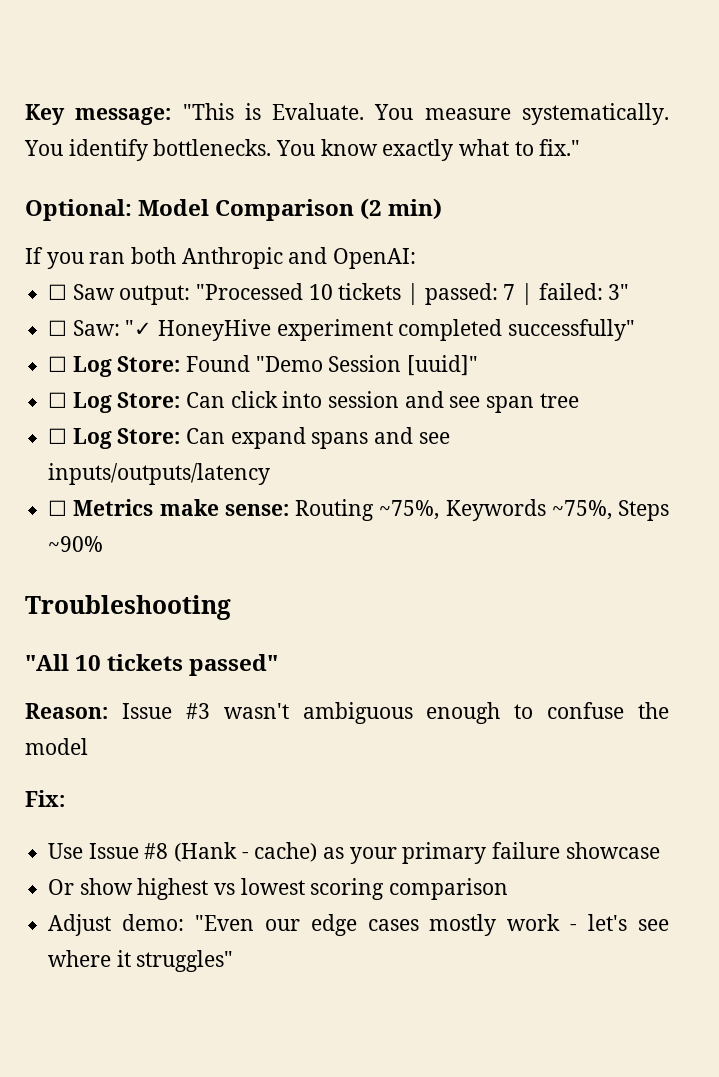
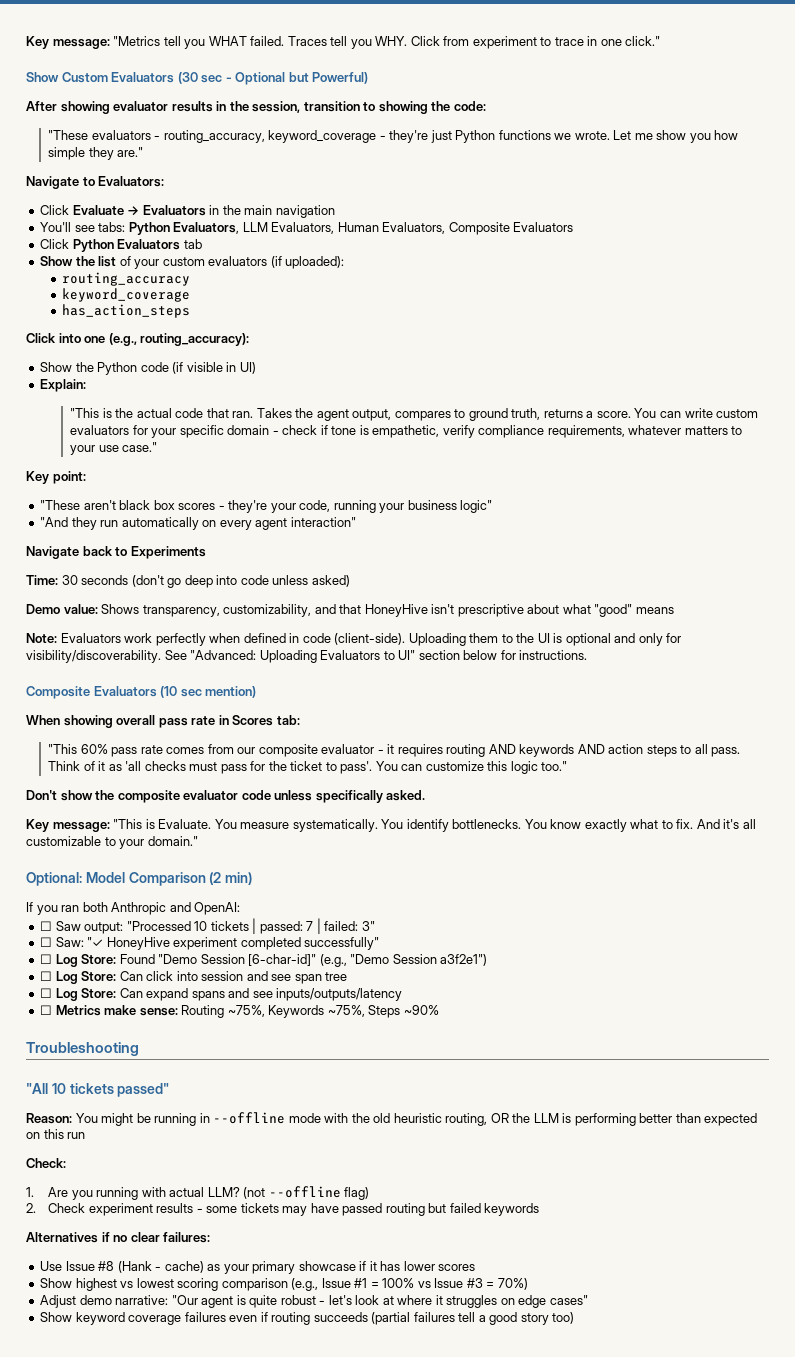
+ Key message: "Metrics tell you WHAT failed. Traces tell you WHY. Click from experiment to trace in one click."
+ Show Custom Evaluators (30 sec - Optional but Powerful)
+ After showing evaluator results in the session, transition to showing the code:
+ "These evaluators - routing_accuracy, keyword_coverage - they're just Python functions we wrote. Let me show you how simple they are."
+ Navigate to Evaluators:
+ Click Evaluate → Evaluators in the main navigation
+ You'll see tabs: Python Evaluators, LLM Evaluators, Human Evaluators, Composite Evaluators
+ Click Python Evaluators tab
+ Show the list of your custom evaluators (if uploaded):
+ routing_accuracy
+ keyword_coverage
+ has_action_steps
+ Click into one (e.g., routing_accuracy):
+ Show the Python code (if visible in UI)
+ Explain:
+ "This is the actual code that ran. Takes the agent output, compares to ground truth, returns a score. You can write custom evaluators for your specific domain - check if tone is empathetic, verify compliance requirements, whatever matters to your use case."
+ Key point:
+ "These aren't black box scores - they're your code, running your business logic"
+ "And they run automatically on every agent interaction"
+ Navigate back to Experiments
+ Time: 30 seconds (don't go deep into code unless asked)
+ Demo value: Shows transparency, customizability, and that HoneyHive isn't prescriptive about what "good" means
+ Note: Evaluators work perfectly when defined in code (client-side). Uploading them to the UI is optional and only for visibility/discoverability. See "Advanced: Uploading Evaluators to UI" section below for instructions.
+ Composite Evaluators (10 sec mention)
+ When showing overall pass rate in Scores tab:
+ "This 60% pass rate comes from our composite evaluator - it requires routing AND keywords AND action steps to all pass. Think of it as 'all checks must pass for the ticket to pass'. You can customize this logic too."
+ Don't show the composite evaluator code unless specifically asked.
- You know exactly what to fix."
+ You know exactly what to fix. And it's all customizable to your domain."
- ☐ Log Store: Found "Demo Session [uuid]"
+ ☐ Log Store: Found "Demo Session [6-char-id]" (e.g., "Demo Session a3f2e1")
- Reason: Issue #3 wasn't ambiguous enough to confuse the model
- Fix:
+ Reason: You might be running in --offline mode with the old heuristic routing, OR the LLM is performing better than expected on this run
+ Check:
+ 1. Are you running with actual LLM? (not --offline flag)
+ 2. Check experiment results - some tickets may have passed routing but failed keywords
+ Alternatives if no clear failures:
- Use Issue #8 (Hank - cache) as your primary failure showcase
- Or show highest vs lowest scoring comparison
- Adjust demo: "Even our edge cases mostly work - let's see where it struggles"
+ Use Issue #8 (Hank - cache) as your primary showcase if it has lower scores
+ Show highest vs lowest scoring comparison (e.g., Issue #1 = 100% vs Issue #3 = 70%)
+ Adjust demo narrative: "Our agent is quite robust - let's look at where it struggles on edge cases"
+ Show keyword coverage failures even if routing succeeds (partial failures tell a good story too)

